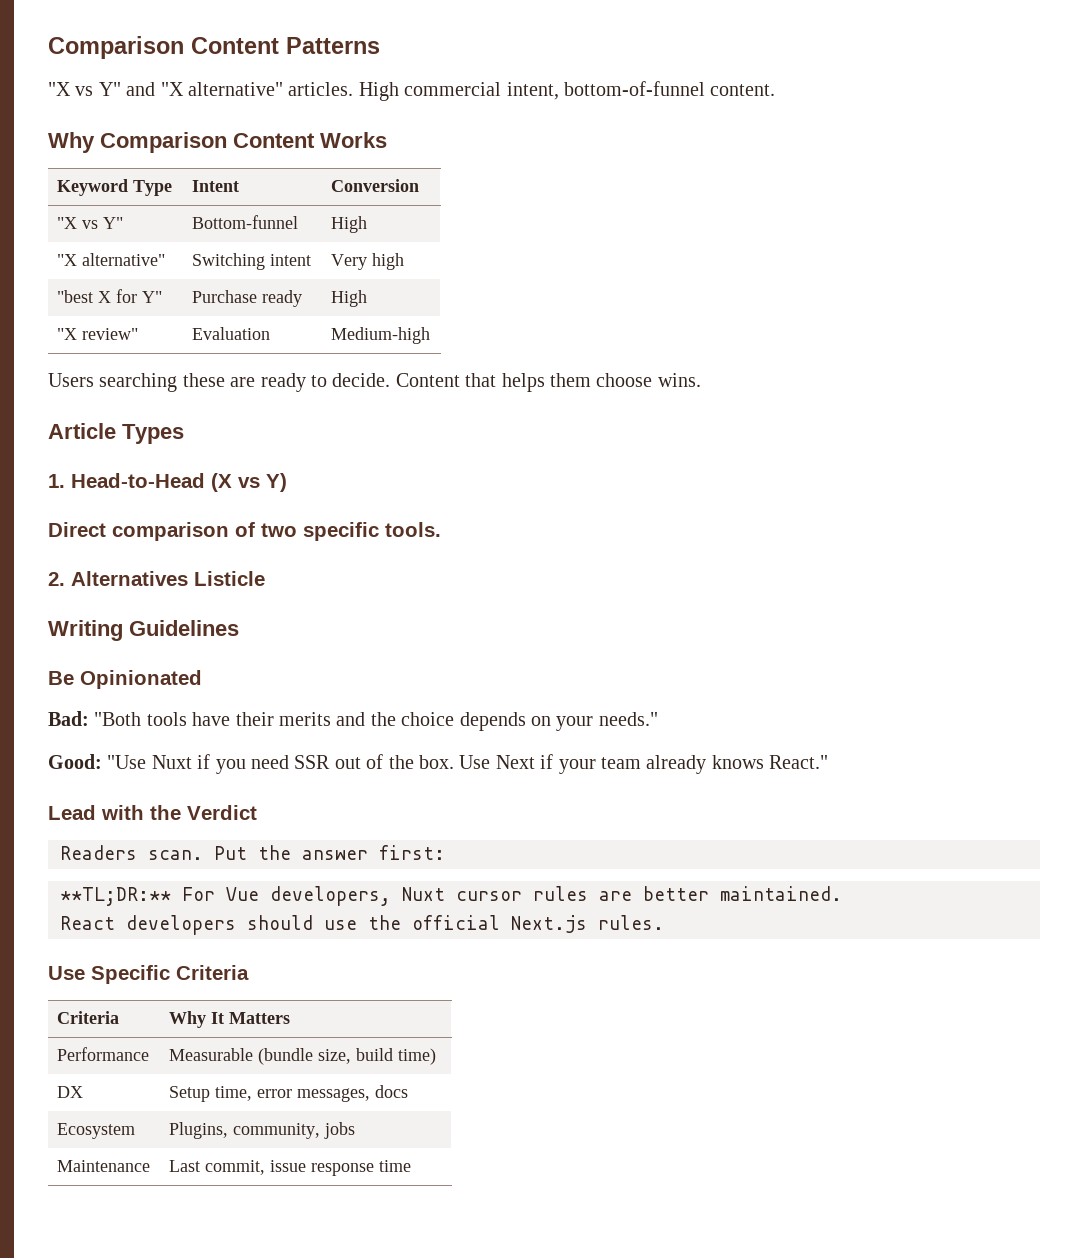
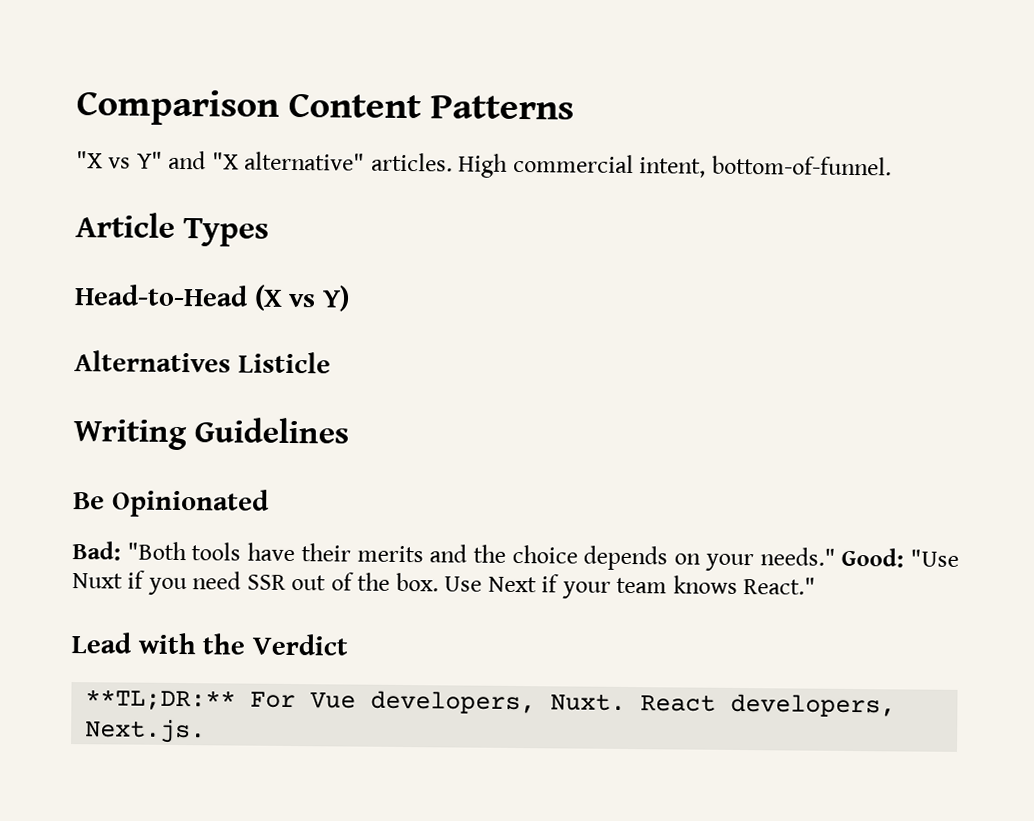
- High commercial intent, bottom-of-funnel content.
- Why Comparison Content Works
- Keyword Type | Intent | Conversion
- "X vs Y" | Bottom-funnel | High
- "X alternative" | Switching intent | Very high
- "best X for Y" | Purchase ready | High
- "X review" | Evaluation | Medium-high
- Users searching these are ready to decide. Content that helps them choose wins.
+ High commercial intent, bottom-of-funnel.
- 1. Head-to-Head (X vs Y)
+ Head-to-Head (X vs Y)
- Direct comparison of two specific tools.
- 2. Alternatives Listicle
+ Alternatives Listicle
- Bad: "Both tools have their merits and the choice depends on your needs."
- Good: "Use Nuxt if you need SSR out of the box.
+ Bad: "Both tools have their merits and the choice depends on your needs." Good: "Use Nuxt if you need SSR out of the box.
- Use Next if your team already knows React."
+ Use Next if your team knows React."
- Readers scan. Put the answer first:
- **TL;DR:** For Vue developers, Nuxt cursor rules are better maintained.
- React developers should use the official Next.js rules.
- Use Specific Criteria
- Criteria | Why It Matters
- Performance | Measurable (bundle size, build time)
- DX | Setup time, error messages, docs
- Ecosystem | Plugins, community, jobs
- Maintenance | Last commit, issue response time
+ **TL;DR:** For Vue developers, Nuxt. React developers, Next.js.

